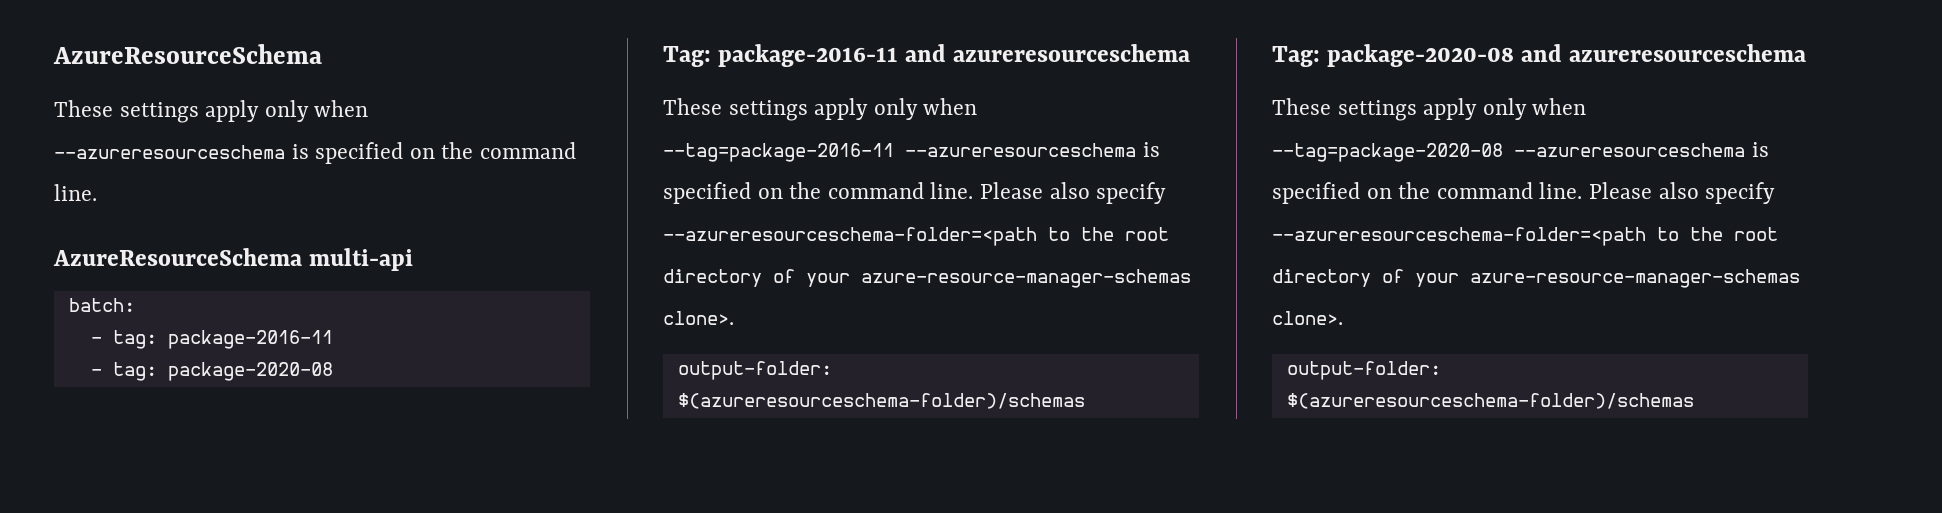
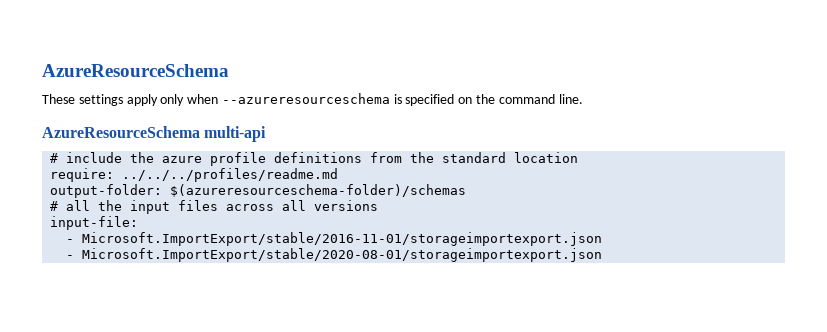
- batch:
- - tag: package-2016-11
- - tag: package-2020-08
- Tag: package-2016-11 and azureresourceschema
- These settings apply only when --tag=package-2016-11 --azureresourceschema is specified on the command line. Please also specify --azureresourceschema-folder=<path to the root directory of your azure-resource-manager-schemas clone>.
+ # include the azure profile definitions from the standard location
+ require: ../../../profiles/readme.md
  output-folder: $(azureresourceschema-folder)/schemas
- Tag: package-2020-08 and azureresourceschema
- These settings apply only when --tag=package-2020-08 --azureresourceschema is specified on the command line. Please also specify --azureresourceschema-folder=<path to the root directory of your azure-resource-manager-schemas clone>.
- output-folder: $(azureresourceschema-folder)/schemas
+ # all the input files across all versions
+ input-file:
+ - Microsoft.ImportExport/stable/2016-11-01/storageimportexport.json
+ - Microsoft.ImportExport/stable/2020-08-01/storageimportexport.json

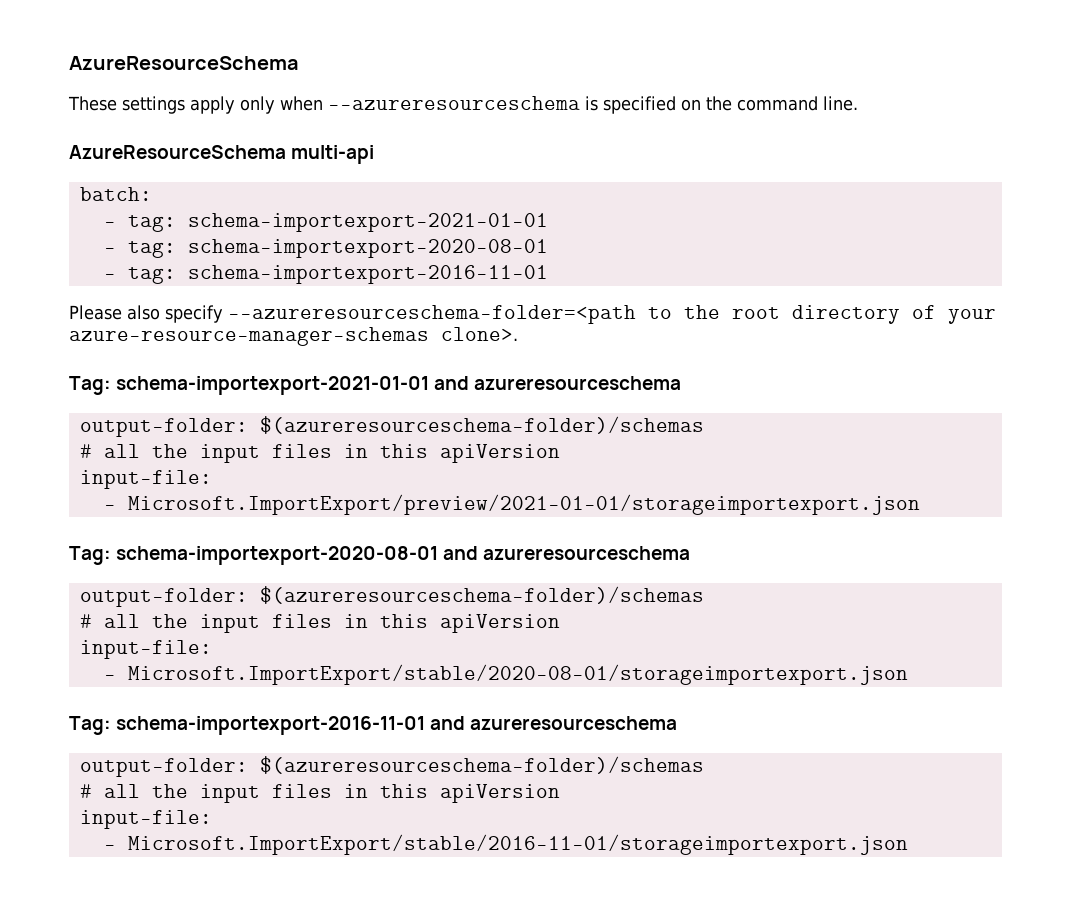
- # include the azure profile definitions from the standard location
- require: ../../../profiles/readme.md
+ batch:
+ - tag: schema-importexport-2021-01-01
+ - tag: schema-importexport-2020-08-01
+ - tag: schema-importexport-2016-11-01
+ Please also specify --azureresourceschema-folder=<path to the root directory of your azure-resource-manager-schemas clone>.
+ Tag: schema-importexport-2021-01-01 and azureresourceschema
  output-folder: $(azureresourceschema-folder)/schemas
- # all the input files across all versions
+ # all the input files in this apiVersion
+ input-file:
+ - Microsoft.ImportExport/preview/2021-01-01/storageimportexport.json
+ Tag: schema-importexport-2020-08-01 and azureresourceschema
+ output-folder: $(azureresourceschema-folder)/schemas
+ # all the input files in this apiVersion
+ input-file:
+ - Microsoft.ImportExport/stable/2020-08-01/storageimportexport.json
+ Tag: schema-importexport-2016-11-01 and azureresourceschema
+ output-folder: $(azureresourceschema-folder)/schemas
+ # all the input files in this apiVersion
- - Microsoft.ImportExport/stable/2020-08-01/storageimportexport.json

